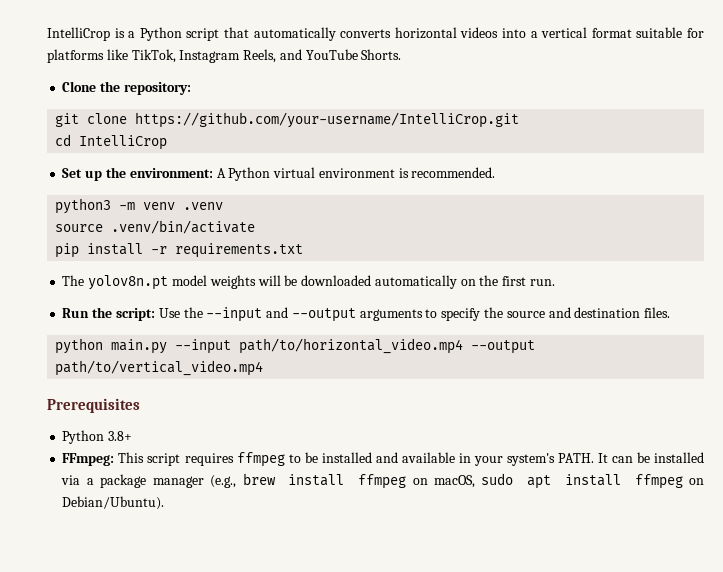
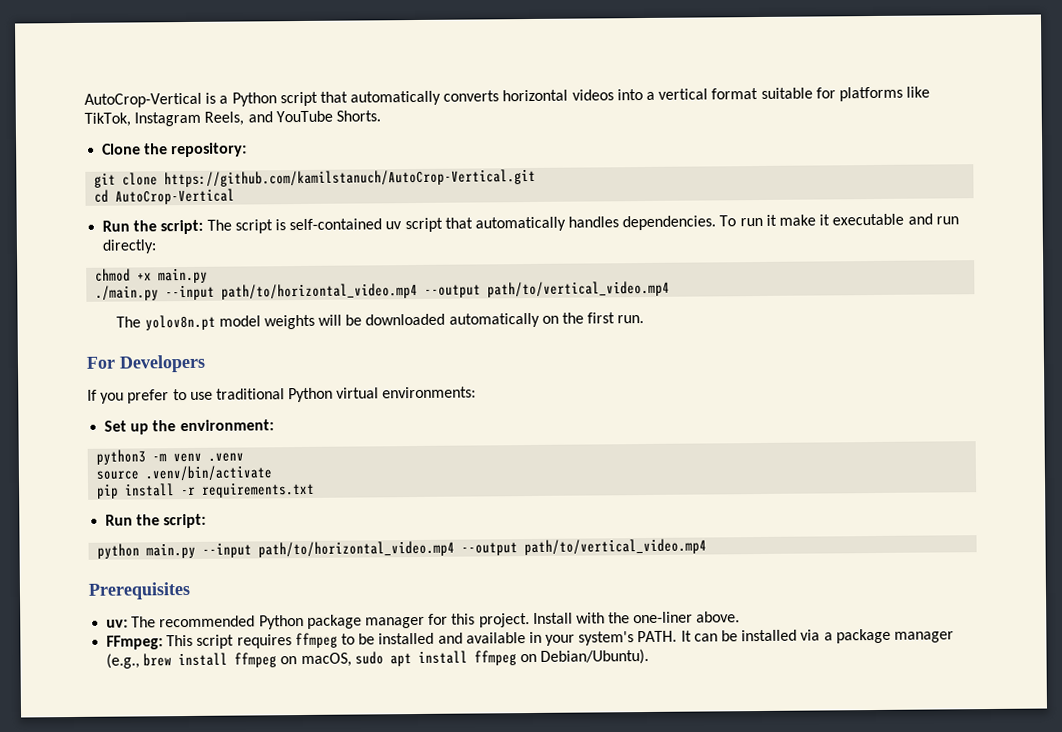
- IntelliCrop is a Python script that automatically converts horizontal videos into a vertical format suitable for platforms like TikTok, Instagram Reels, and YouTube Shorts.
+ AutoCrop-Vertical is a Python script that automatically converts horizontal videos into a vertical format suitable for platforms like TikTok, Instagram Reels, and YouTube Shorts.
- git clone https://github.com/your-username/IntelliCrop.git
+ git clone https://github.com/kamilstanuch/AutoCrop-Vertical.git
- cd IntelliCrop
- Set up the environment: A Python virtual environment is recommended.
+ cd AutoCrop-Vertical
+ Run the script: The script is self-contained uv script that automatically handles dependencies. To run it make it executable and run directly:
+ chmod +x main.py
+ ./main.py --input path/to/horizontal_video.mp4 --output path/to/vertical_video.mp4
+ The yolov8n.pt model weights will be downloaded automatically on the first run.
+ For Developers
+ If you prefer to use traditional Python virtual environments:
+ Set up the environment:
  pip install -r requirements.txt
- The yolov8n.pt model weights will be downloaded automatically on the first run.
- Run the script: Use the --input and --output arguments to specify the source and destination files.
+ Run the script:
- Python 3.8+
+ uv: The recommended Python package manager for this project. Install with the one-liner above.

